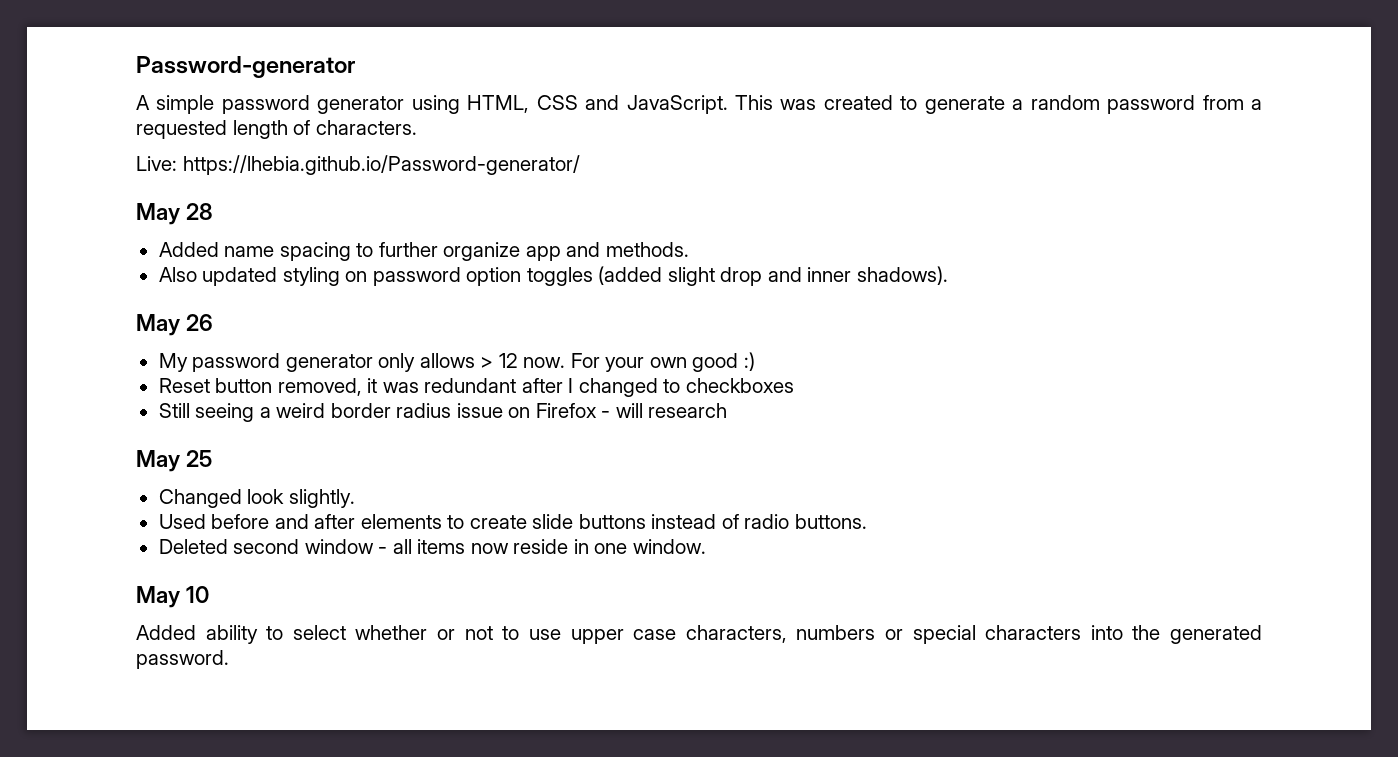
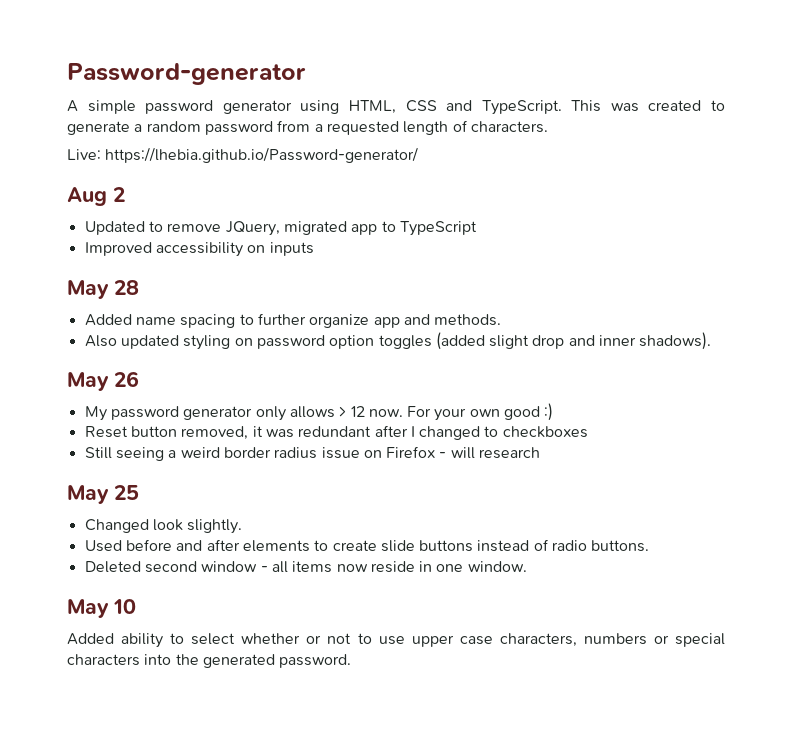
- A simple password generator using HTML, CSS and JavaScript.
+ A simple password generator using HTML, CSS and TypeScript.
+ Aug 2
+ Updated to remove JQuery, migrated app to TypeScript
+ Improved accessibility on inputs

